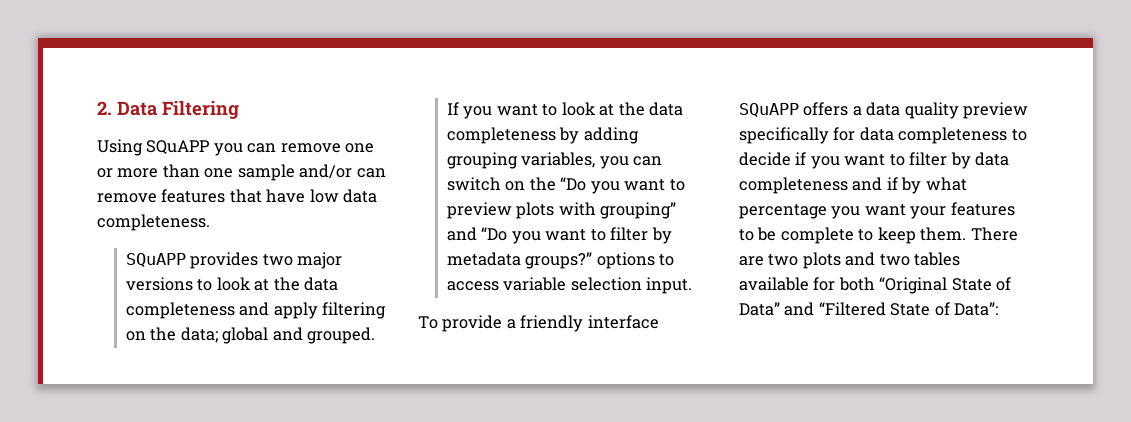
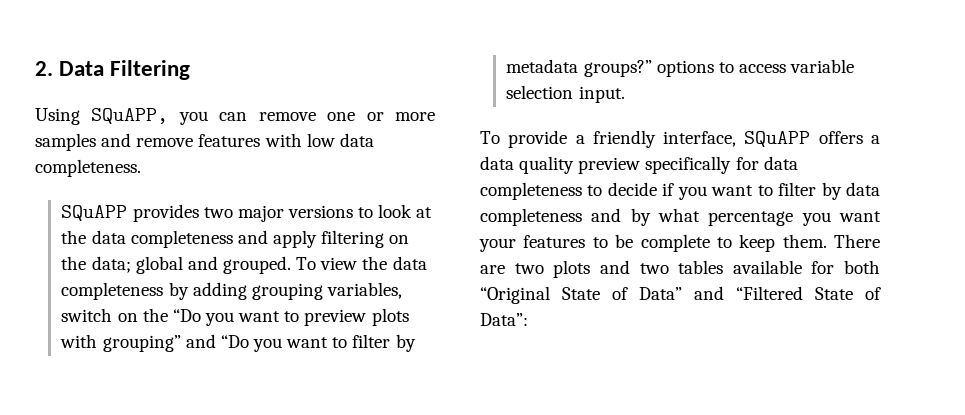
- Using SQuAPP you can remove one or more than one sample and/or can remove features that have low data completeness.
+ Using SQuAPP, you can remove one or more samples and remove features with low data completeness.
- If you want to look at the data completeness by adding grouping variables, you can switch on the “Do you want to preview plots with grouping” and “Do you want to filter by metadata groups?” options to access variable selection input.
+ To view the data completeness by adding grouping variables, switch on the “Do you want to preview plots with grouping” and “Do you want to filter by metadata groups?” options to access variable selection input.
- To provide a friendly interface SQuAPP offers a data quality preview specifically for data completeness to decide if you want to filter by data completeness and if by what percentage you want your features to be complete to keep them.
+ To provide a friendly interface, SQuAPP offers a data quality preview specifically for data completeness to decide if you want to filter by data completeness and by what percentage you want your features to be complete to keep them.

